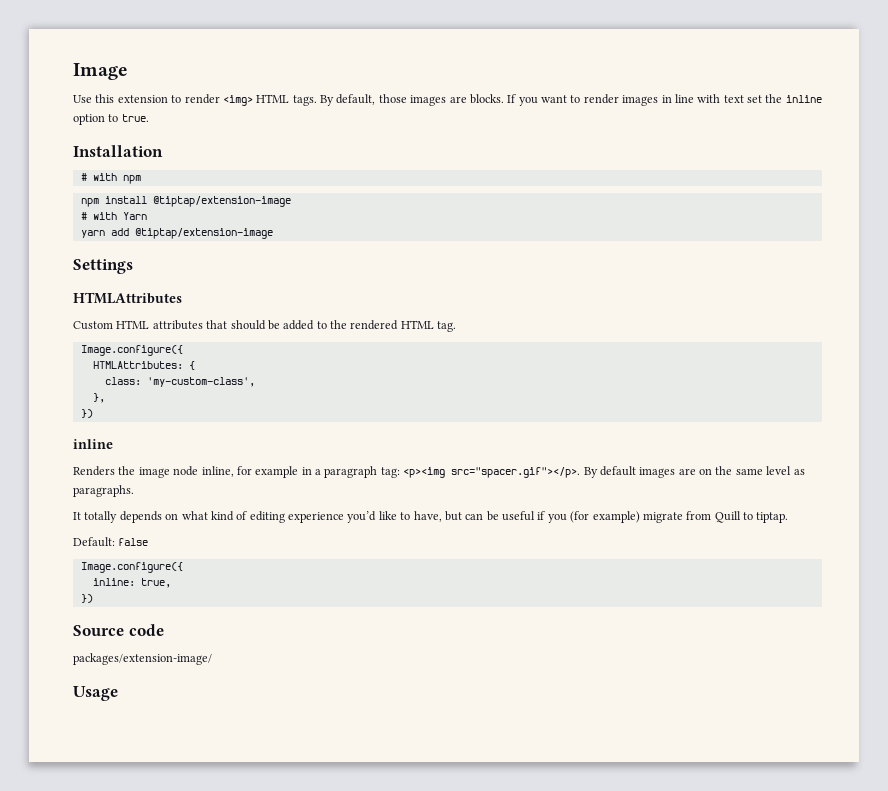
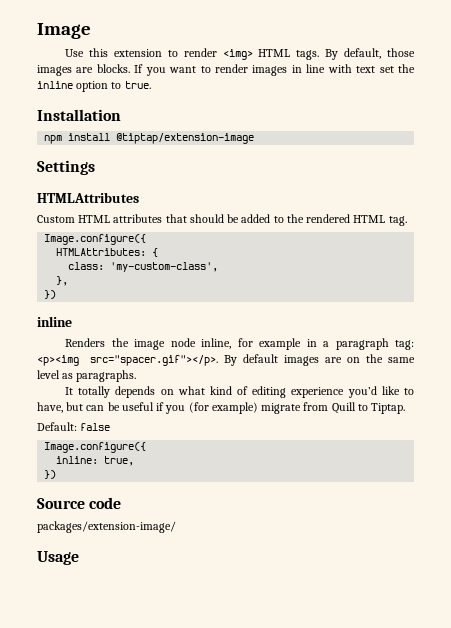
- # with npm
- # with Yarn
- yarn add @tiptap/extension-image
- It totally depends on what kind of editing experience you’d like to have, but can be useful if you (for example) migrate from Quill to tiptap.
+ It totally depends on what kind of editing experience you’d like to have, but can be useful if you (for example) migrate from Quill to Tiptap.

